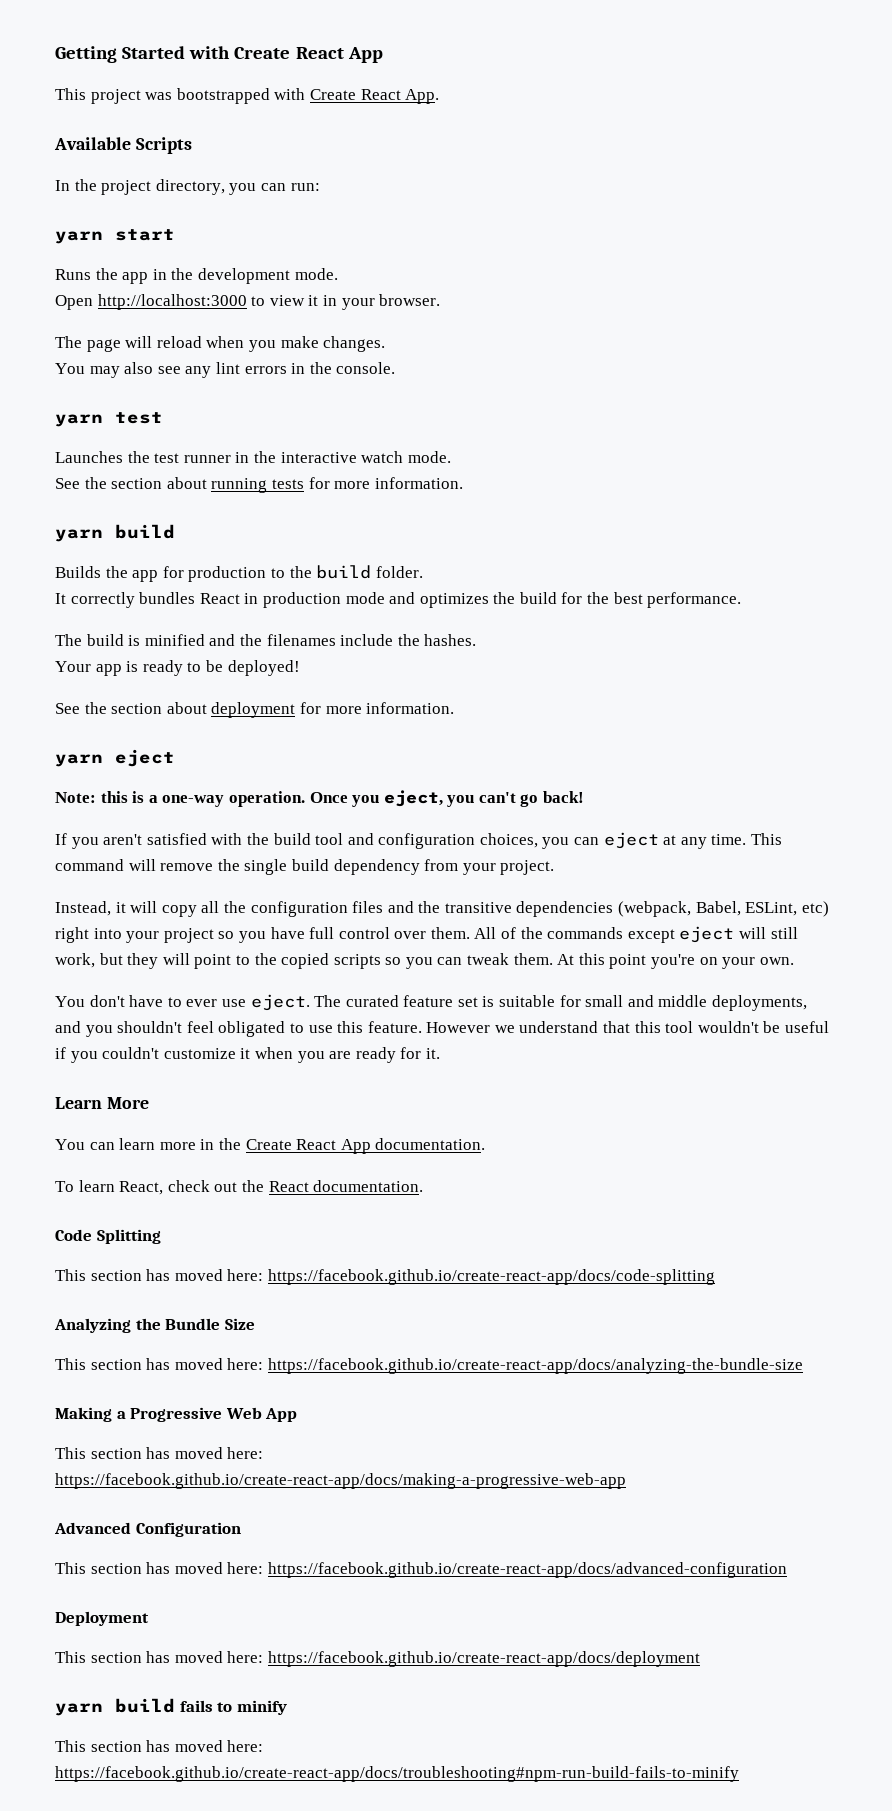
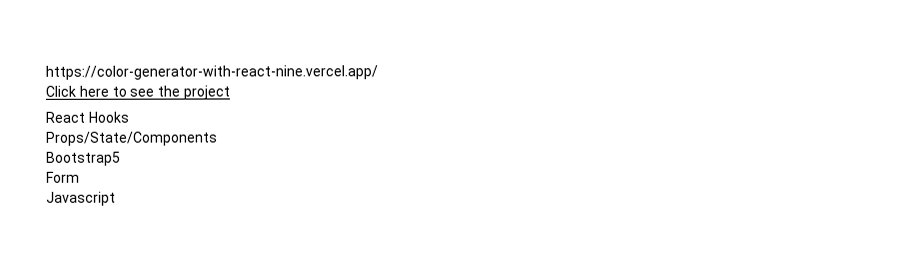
- Getting Started with Create React App
- This project was bootstrapped with Create React App.
- Available Scripts
- In the project directory, you can run:
- yarn start
- Runs the app in the development mode.
- Open http://localhost:3000 to view it in your browser.
- The page will reload when you make changes.
- You may also see any lint errors in the console.
- yarn test
- Launches the test runner in the interactive watch mode.
- See the section about running tests for more information.
- yarn build
- Builds the app for production to the build folder.
- It correctly bundles React in production mode and optimizes the build for the best performance.
- The build is minified and the filenames include the hashes.
- Your app is ready to be deployed!
- See the section about deployment for more information.
- yarn eject
- Note: this is a one-way operation. Once you eject, you can't go back!
- If you aren't satisfied with the build tool and configuration choices, you can eject at any time. This command will remove the single build dependency from your project.
- Instead, it will copy all the configuration files and the transitive dependencies (webpack, Babel, ESLint, etc) right into your project so you have full control over them. All of the commands except eject will still work, but they will point to the copied scripts so you can tweak them. At this point you're on your own.
- You don't have to ever use eject. The curated feature set is suitable for small and middle deployments, and you shouldn't feel obligated to use this feature. However we understand that this tool wouldn't be useful if you couldn't customize it when you are ready for it.
- Learn More
- You can learn more in the Create React App documentation.
- To learn React, check out the React documentation.
- Code Splitting
- This section has moved here: https://facebook.github.io/create-react-app/docs/code-splitting
- Analyzing the Bundle Size
- This section has moved here: https://facebook.github.io/create-react-app/docs/analyzing-the-bundle-size
- Making a Progressive Web App
- This section has moved here: https://facebook.github.io/create-react-app/docs/making-a-progressive-web-app
- Advanced Configuration
- This section has moved here: https://facebook.github.io/create-react-app/docs/advanced-configuration
- Deployment
- This section has moved here: https://facebook.github.io/create-react-app/docs/deployment
- yarn build fails to minify
- This section has moved here: https://facebook.github.io/create-react-app/docs/troubleshooting#npm-run-build-fails-to-minify
+ https://color-generator-with-react-nine.vercel.app/
+ Click here to see the project
+ React Hooks
+ Props/State/Components
+ Bootstrap5
+ Form
+ Javascript

